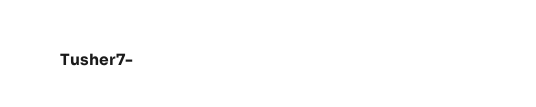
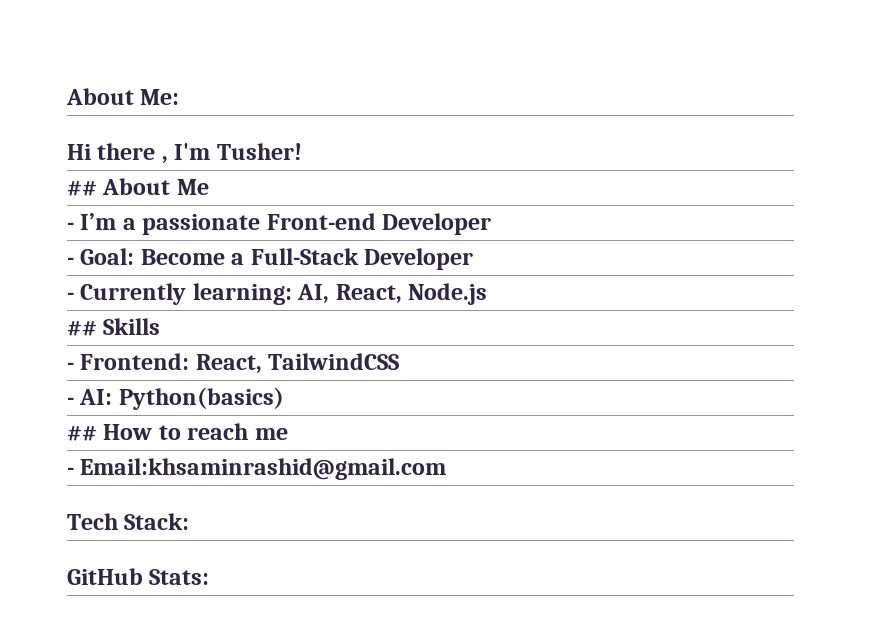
- Tusher7-
+ About Me:
+ Hi there , I'm Tusher!
+ ## About Me
+ - I’m a passionate Front-end Developer
+ - Goal: Become a Full-Stack Developer
+ - Currently learning: AI, React, Node.js
+ ## Skills
+ - Frontend: React, TailwindCSS
+ - AI: Python(basics)
+ ## How to reach me
+ - Email:khsaminrashid@gmail.com
+ Tech Stack:
+ GitHub Stats:

